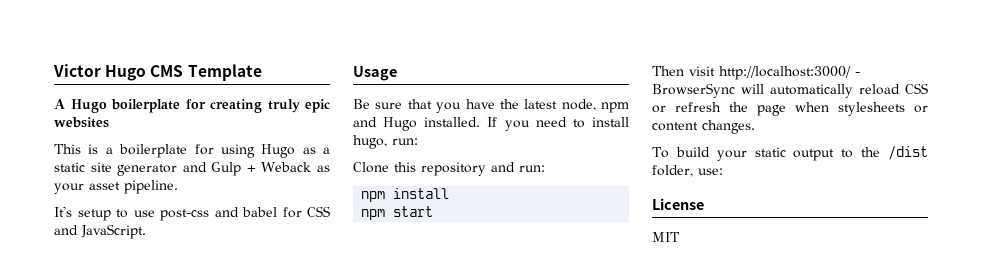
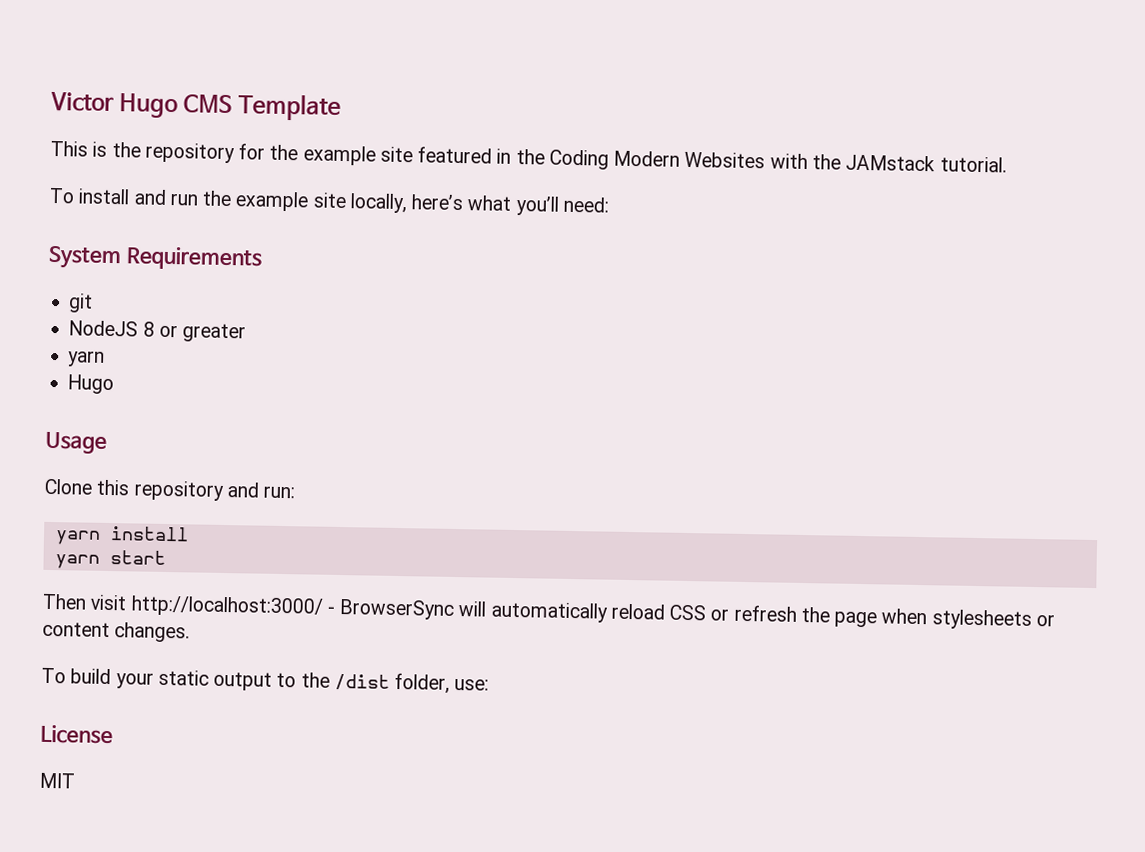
- A Hugo boilerplate for creating truly epic websites
- This is a boilerplate for using Hugo as a static site generator and Gulp + Weback as your asset pipeline.
- It's setup to use post-css and babel for CSS and JavaScript.
+ This is the repository for the example site featured in the Coding Modern Websites with the JAMstack tutorial.
+ To install and run the example site locally, here’s what you’ll need:
+ System Requirements
+ git
+ NodeJS 8 or greater
+ yarn
+ Hugo
  Usage
- Be sure that you have the latest node, npm and Hugo installed. If you need to install hugo, run:
- npm install
+ yarn install
- npm start
+ yarn start

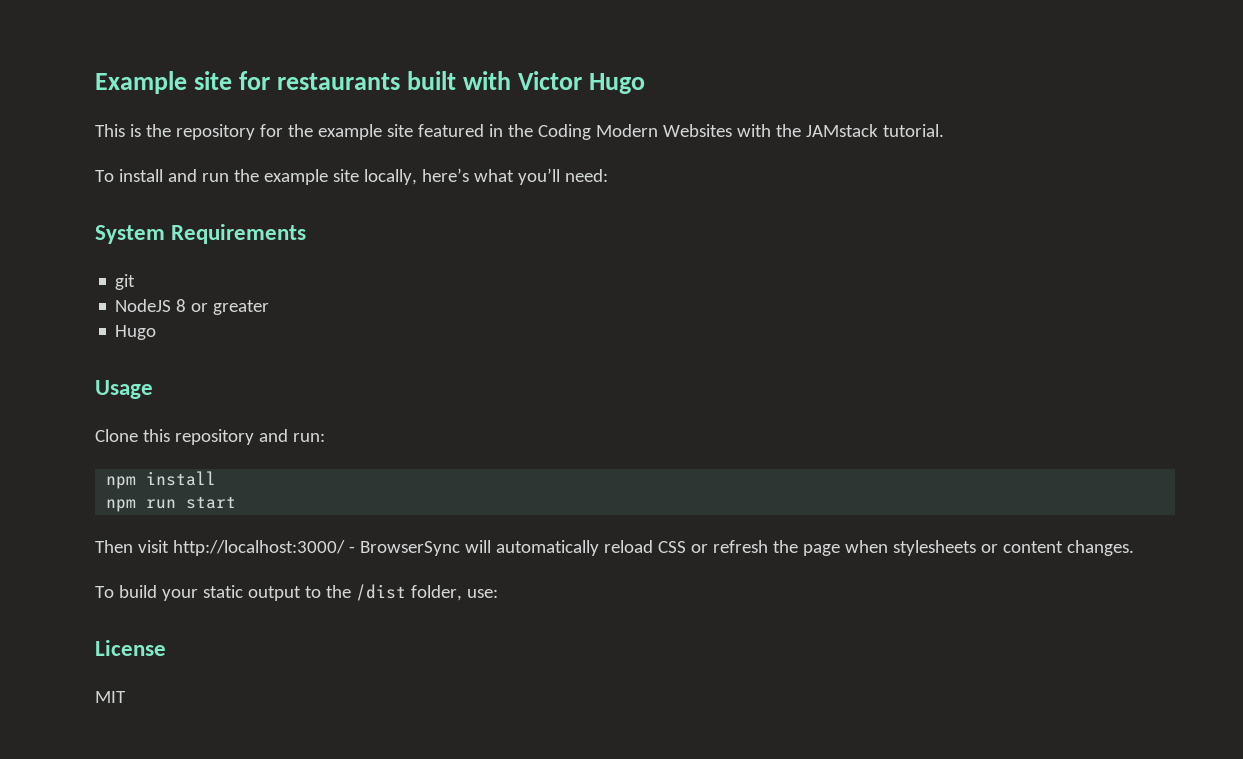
- Victor Hugo CMS Template
+ Example site for restaurants built with Victor Hugo
  NodeJS 8 or greater
- yarn
- yarn install
+ npm install
- yarn start
+ npm run start

